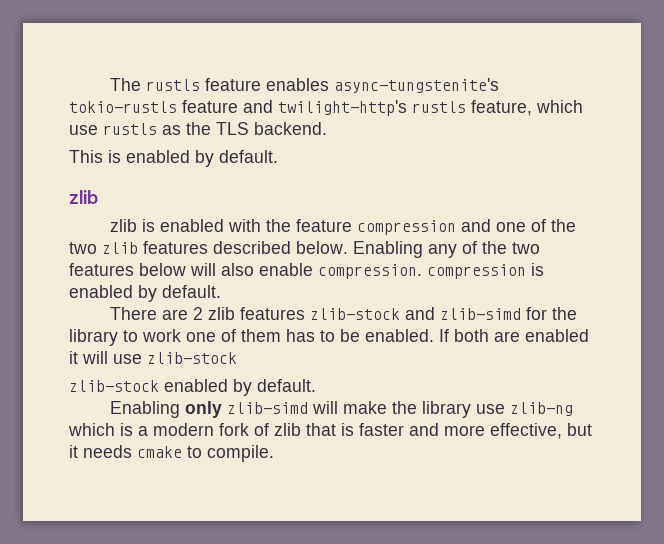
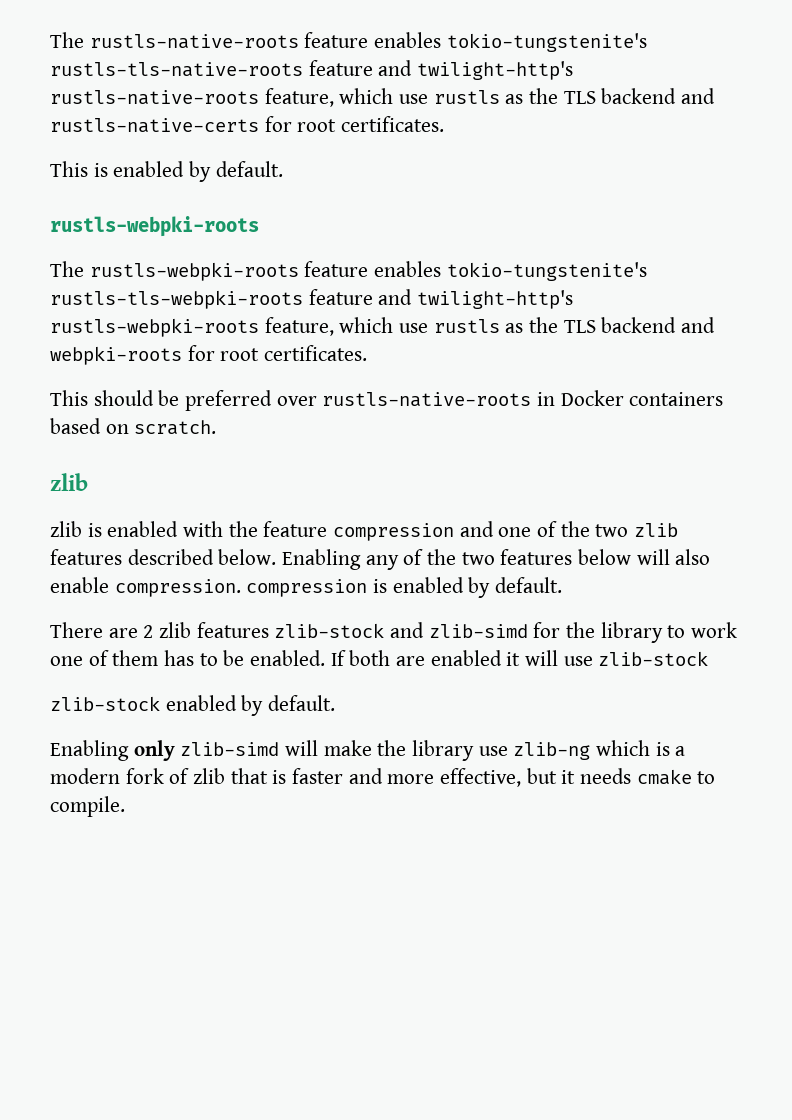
- The rustls feature enables async-tungstenite's tokio-rustls feature and twilight-http's rustls feature, which use rustls as the TLS backend.
+ The rustls-native-roots feature enables tokio-tungstenite's rustls-tls-native-roots feature and twilight-http's rustls-native-roots feature, which use rustls as the TLS backend and rustls-native-certs for root certificates.
  This is enabled by default.
+ rustls-webpki-roots
+ The rustls-webpki-roots feature enables tokio-tungstenite's rustls-tls-webpki-roots feature and twilight-http's rustls-webpki-roots feature, which use rustls as the TLS backend and webpki-roots for root certificates.
+ This should be preferred over rustls-native-roots in Docker containers based on scratch.

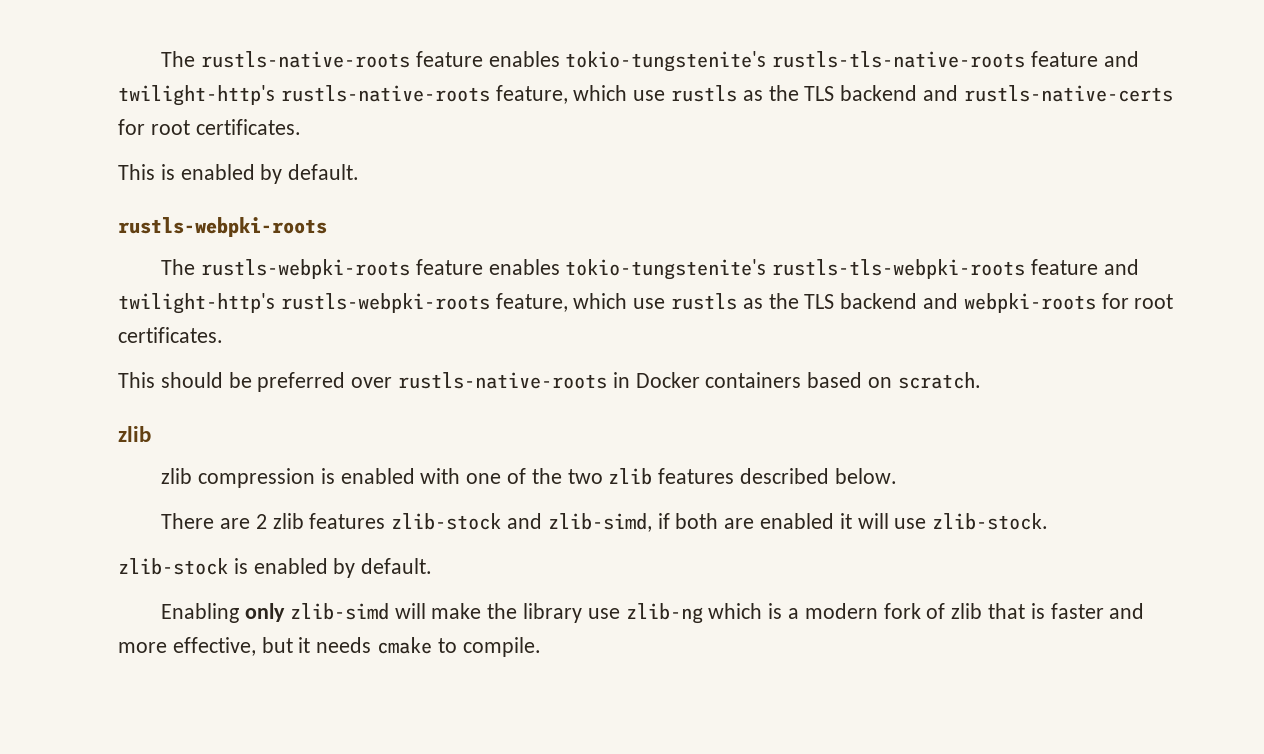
- zlib is enabled with the feature compression and one of the two zlib features described below. Enabling any of the two features below will also enable compression. compression is enabled by default.
+ zlib compression is enabled with one of the two zlib features described below.
- There are 2 zlib features zlib-stock and zlib-simd for the library to work one of them has to be enabled. If both are enabled it will use zlib-stock
- zlib-stock enabled by default.
+ There are 2 zlib features zlib-stock and zlib-simd, if both are enabled it will use zlib-stock.
+ zlib-stock is enabled by default.

